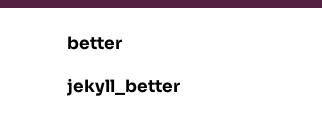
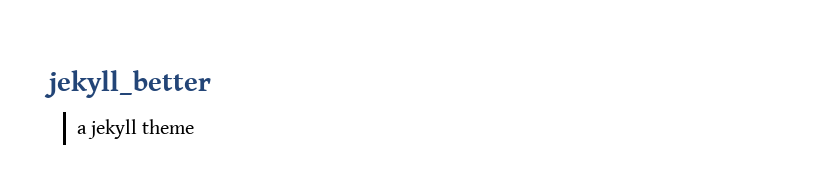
- better
  jekyll_better
+ a jekyll theme

